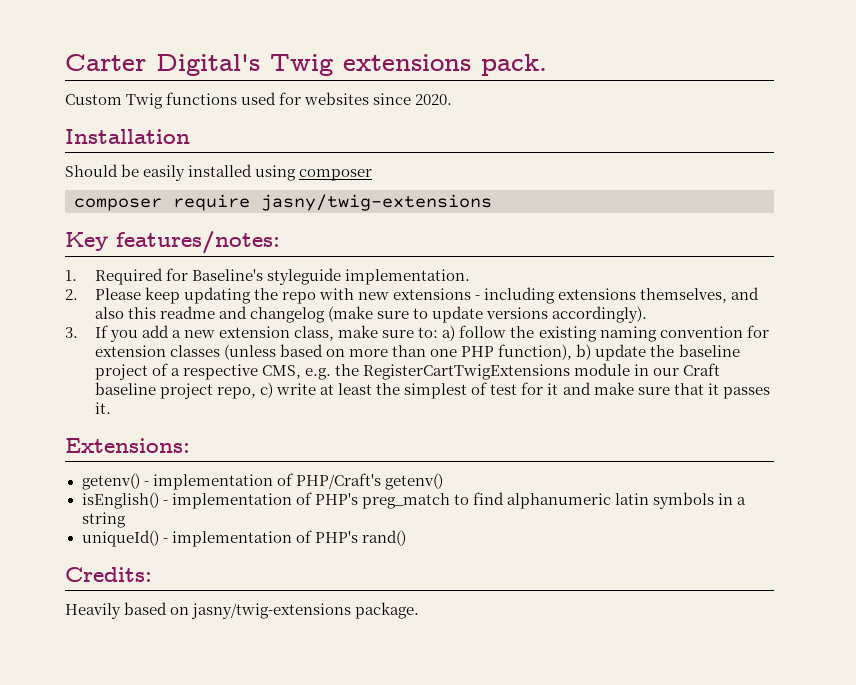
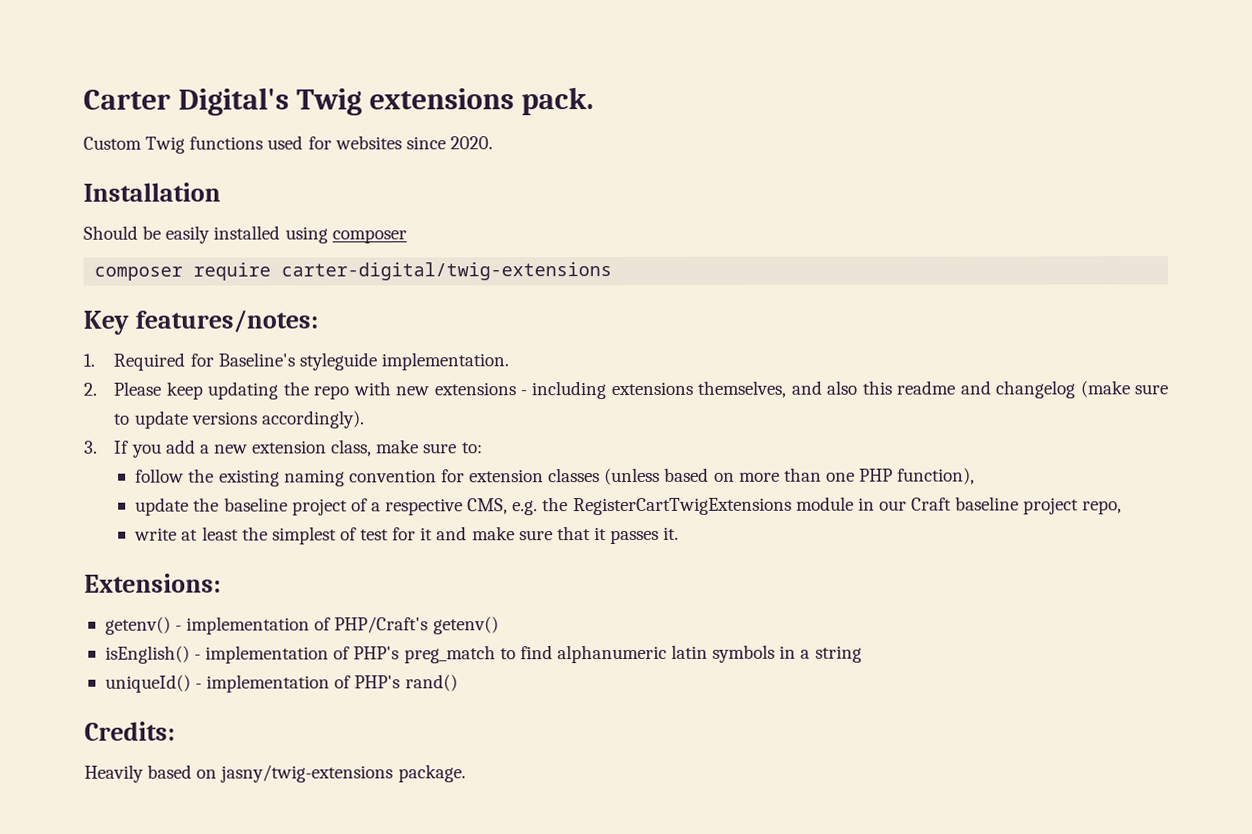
- composer require jasny/twig-extensions
+ composer require carter-digital/twig-extensions
- 3. If you add a new extension class, make sure to: a) follow the existing naming convention for extension classes (unless based on more than one PHP function), b) update the baseline project of a respective CMS, e.g. the RegisterCartTwigExtensions module in our Craft baseline project repo, c) write at least the simplest of test for it and make sure that it passes it.
+ 3. If you add a new extension class, make sure to:
+ follow the existing naming convention for extension classes (unless based on more than one PHP function),
+ update the baseline project of a respective CMS, e.g. the RegisterCartTwigExtensions module in our Craft baseline project repo,
+ write at least the simplest of test for it and make sure that it passes it.

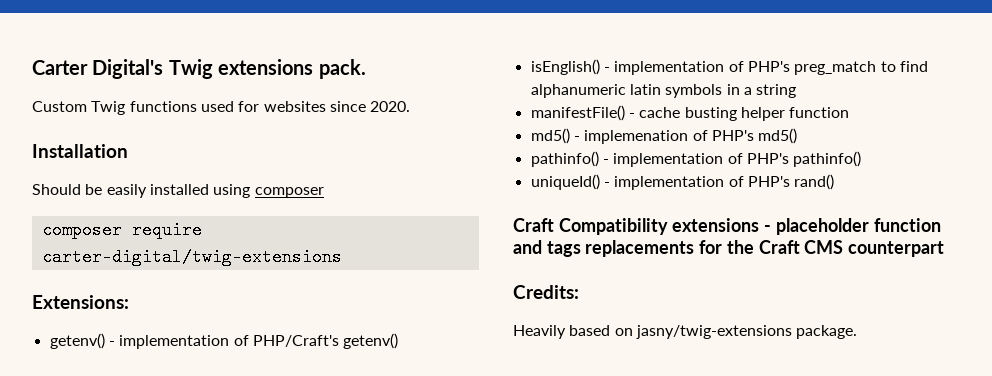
- Key features/notes:
- 1. Required for Baseline's styleguide implementation.
- 2. Please keep updating the repo with new extensions - including extensions themselves, and also this readme and changelog (make sure to update versions accordingly).
- 3. If you add a new extension class, make sure to:
- follow the existing naming convention for extension classes (unless based on more than one PHP function),
- update the baseline project of a respective CMS, e.g. the RegisterCartTwigExtensions module in our Craft baseline project repo,
- write at least the simplest of test for it and make sure that it passes it.
+ manifestFile() - cache busting helper function
+ md5() - implemenation of PHP's md5()
+ pathinfo() - implementation of PHP's pathinfo()
+ Craft Compatibility extensions - placeholder function and tags replacements for the Craft CMS counterpart

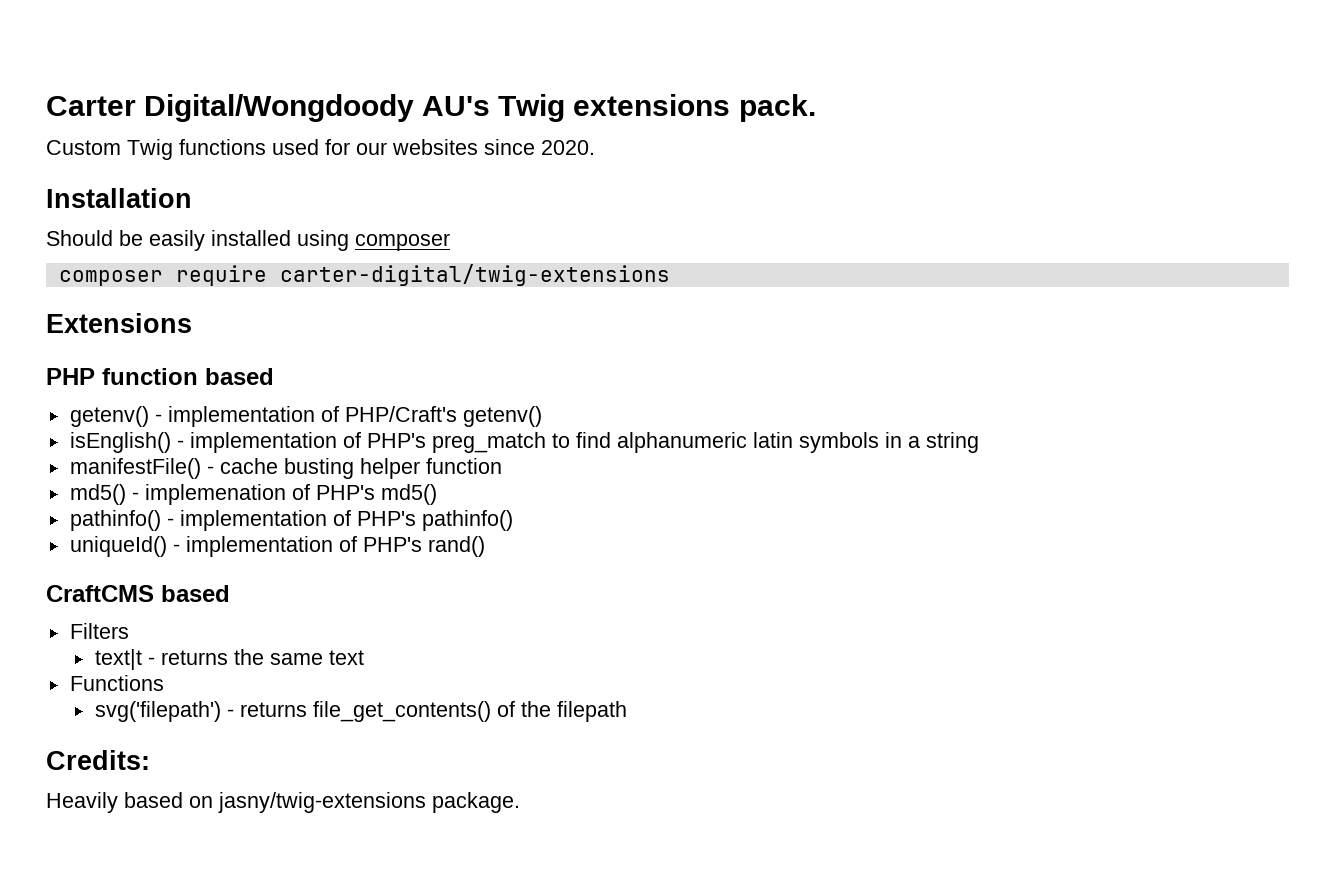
- Carter Digital's Twig extensions pack.
+ Carter Digital/Wongdoody AU's Twig extensions pack.
- Custom Twig functions used for websites since 2020.
+ Custom Twig functions used for our websites since 2020.
- Extensions:
+ Extensions
+ PHP function based
- Craft Compatibility extensions - placeholder function and tags replacements for the Craft CMS counterpart
+ CraftCMS based
+ Filters
+ text|t - returns the same text
+ Functions
+ svg('filepath') - returns file_get_contents() of the filepath

